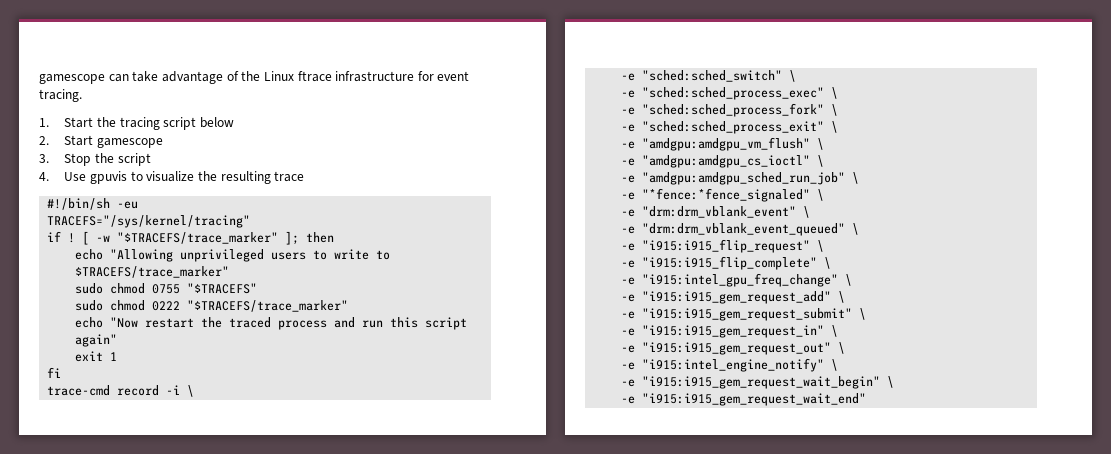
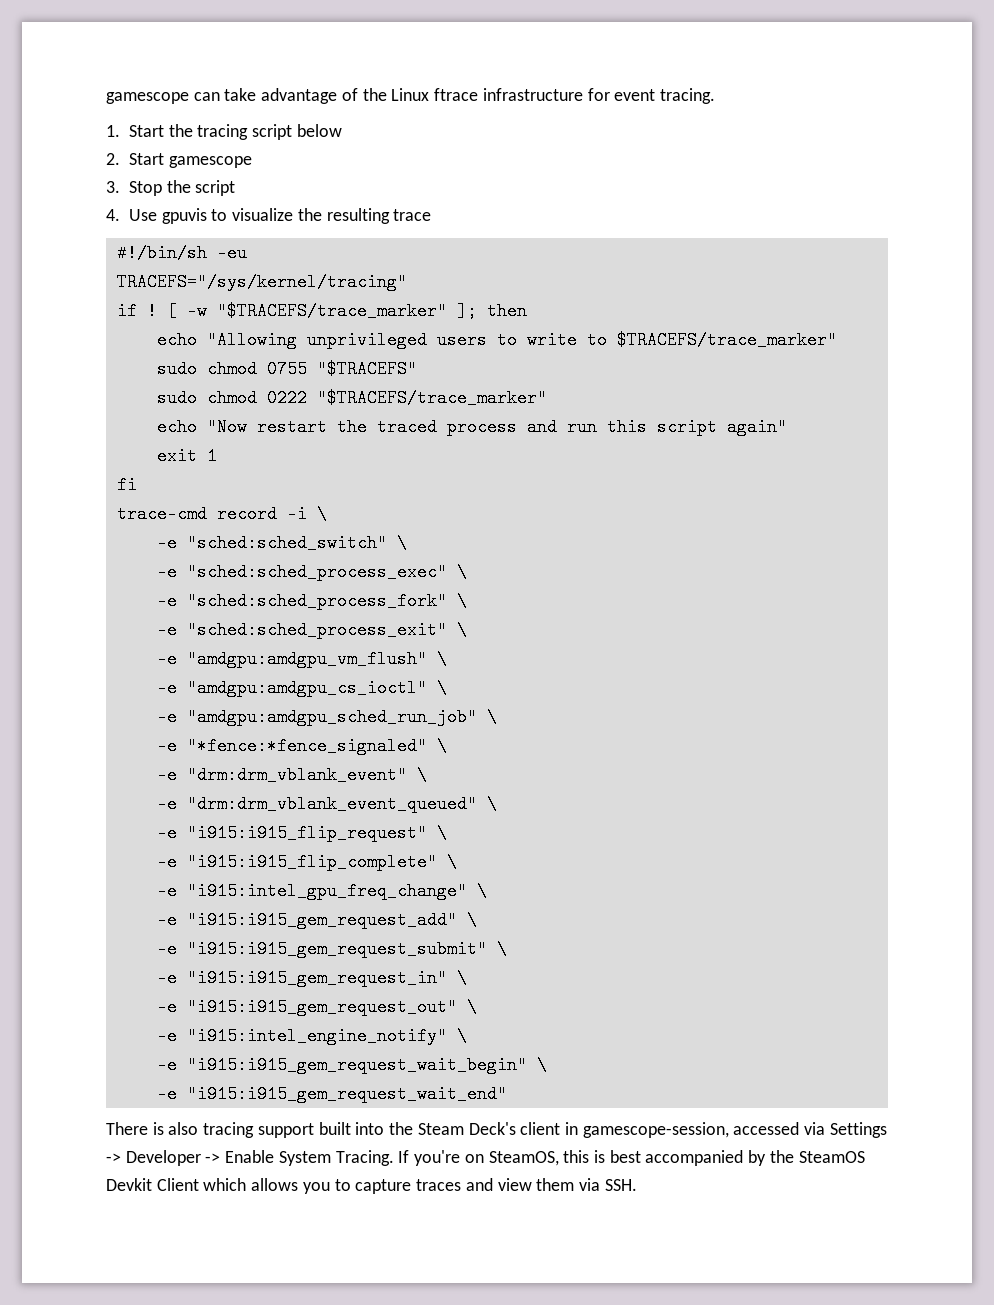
+ There is also tracing support built into the Steam Deck's client in gamescope-session, accessed via Settings -> Developer -> Enable System Tracing. If you're on SteamOS, this is best accompanied by the SteamOS Devkit Client which allows you to capture traces and view them via SSH.

